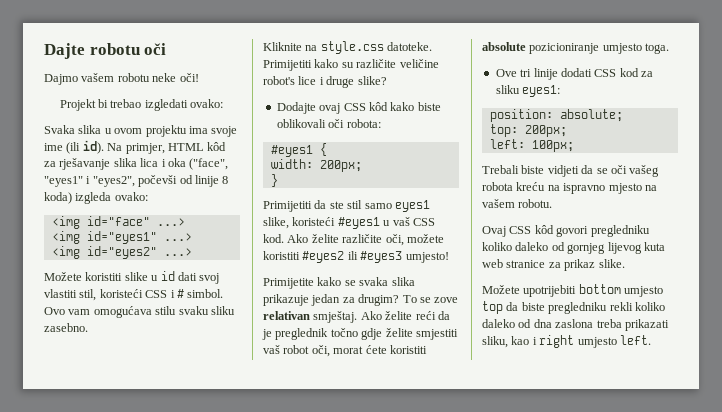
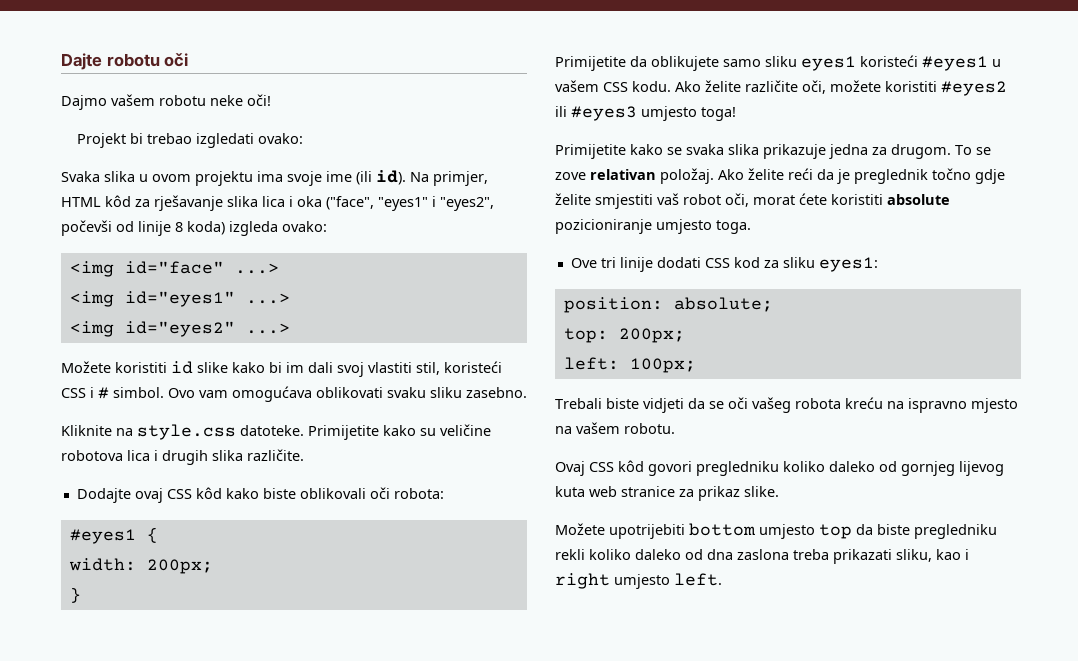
- Možete koristiti slike u id dati svoj vlastiti stil, koristeći CSS i # simbol.
+ Možete koristiti id slike kako bi im dali svoj vlastiti stil, koristeći CSS i # simbol.
- Ovo vam omogućava stilu svaku sliku zasebno.
+ Ovo vam omogućava oblikovati svaku sliku zasebno.
- Primijetiti kako su različite veličine robot's lice i druge slike?
+ Primijetite kako su veličine robotova lica i drugih slika različite.
- Primijetiti da ste stil samo eyes1 slike, koristeći #eyes1 u vaš CSS kod.
+ Primijetite da oblikujete samo sliku eyes1 koristeći #eyes1 u vašem CSS kodu.
- Ako želite različite oči, možete koristiti #eyes2 ili #eyes3 umjesto!
+ Ako želite različite oči, možete koristiti #eyes2 ili #eyes3 umjesto toga!
- Primijetite kako se svaka slika prikazuje jedan za drugim?
+ Primijetite kako se svaka slika prikazuje jedna za drugom.
- To se zove relativan smještaj.
+ To se zove relativan položaj.

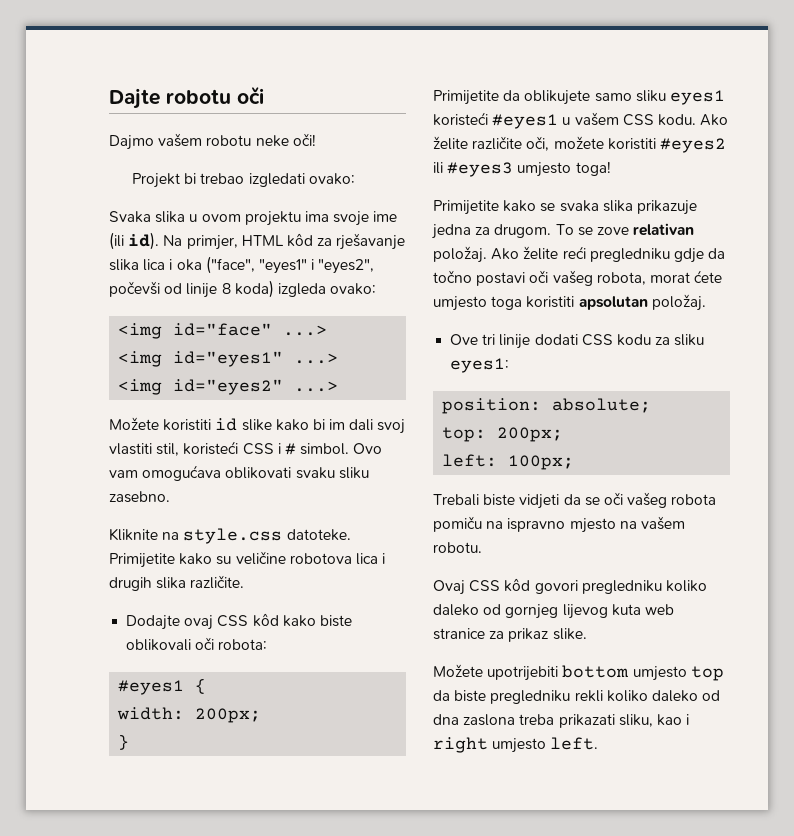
- Ako želite reći da je preglednik točno gdje želite smjestiti vaš robot oči, morat ćete koristiti absolute pozicioniranje umjesto toga.
+ Ako želite reći pregledniku gdje da točno postavi oči vašeg robota, morat ćete umjesto toga koristiti apsolutan položaj.
- Ove tri linije dodati CSS kod za sliku eyes1:
+ Ove tri linije dodati CSS kodu za sliku eyes1:
- Trebali biste vidjeti da se oči vašeg robota kreću na ispravno mjesto na vašem robotu.
+ Trebali biste vidjeti da se oči vašeg robota pomiču na ispravno mjesto na vašem robotu.

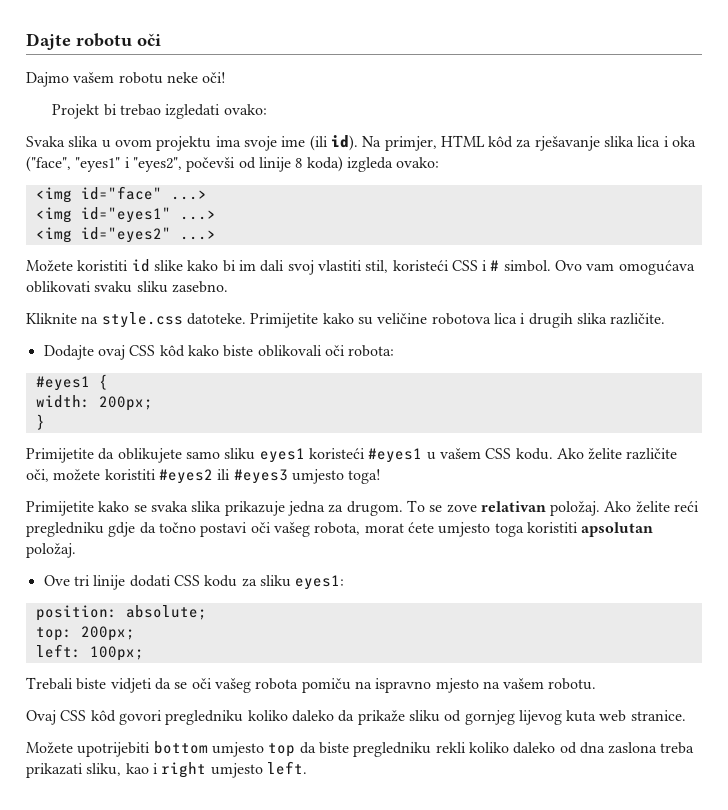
- Ovaj CSS kôd govori pregledniku koliko daleko od gornjeg lijevog kuta web stranice za prikaz slike.
+ Ovaj CSS kôd govori pregledniku koliko daleko da prikaže sliku od gornjeg lijevog kuta web stranice.

